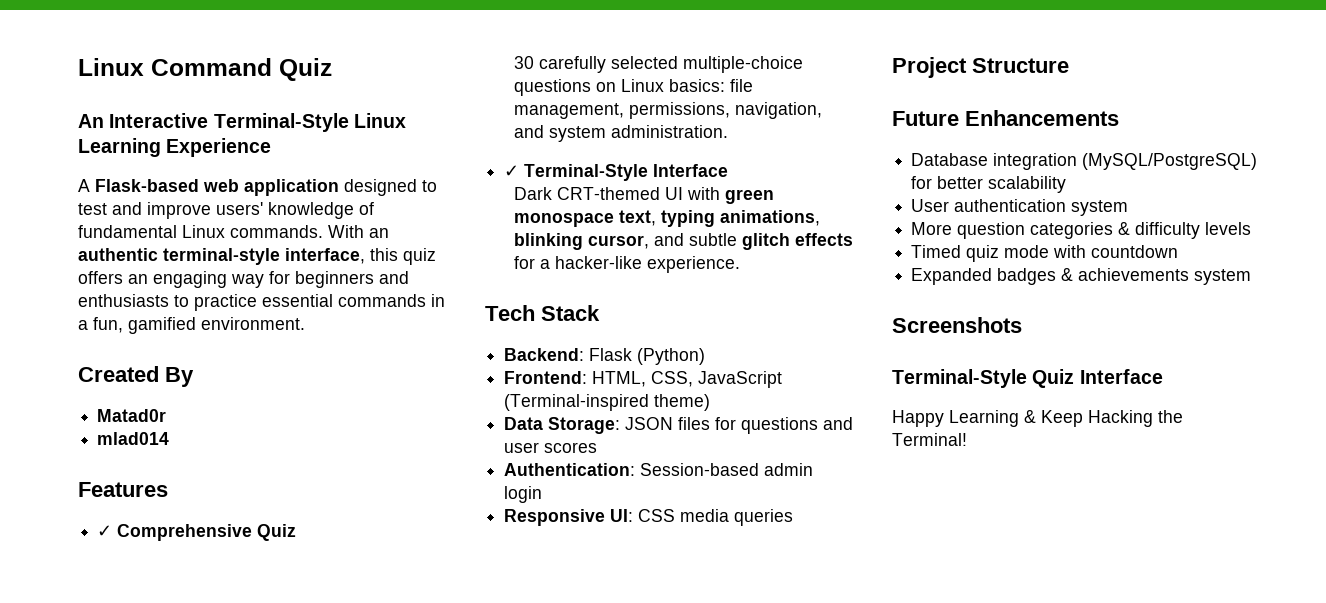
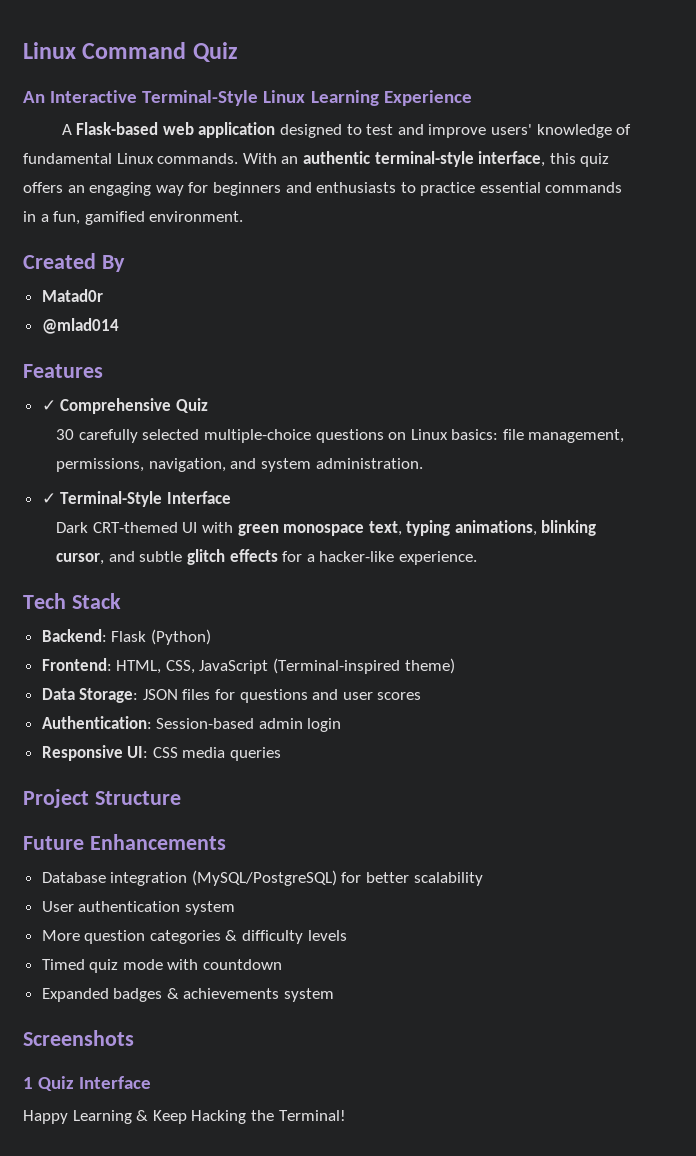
- mlad014
+ @mlad014
- Terminal-Style Quiz Interface
+ 1 Quiz Interface

